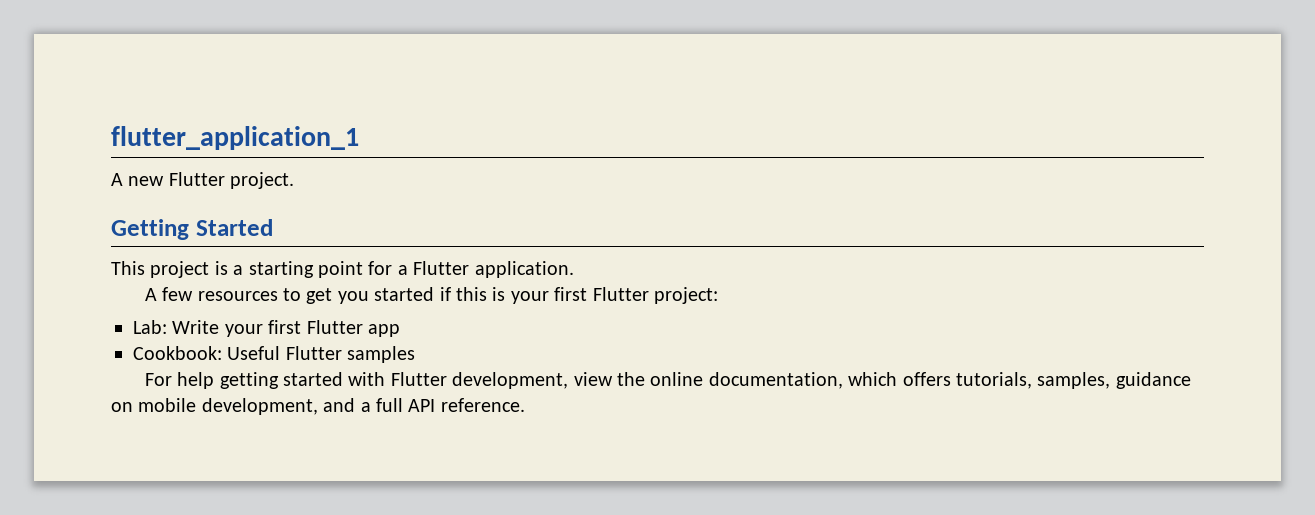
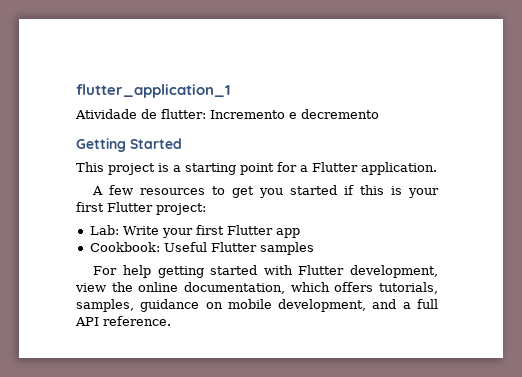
- A new Flutter project.
+ Atividade de flutter: Incremento e decremento

